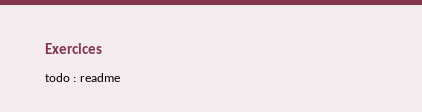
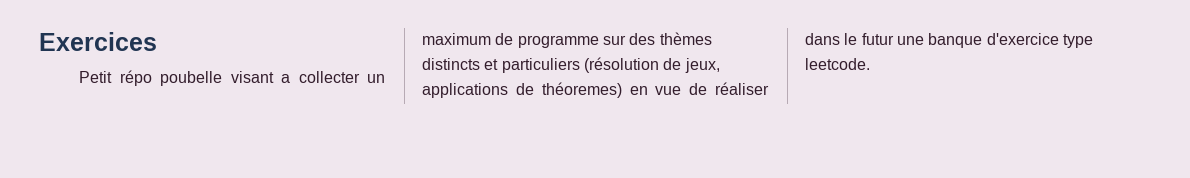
- todo : readme
+ Petit répo poubelle visant a collecter un maximum de programme sur des thèmes distincts et particuliers (résolution de jeux, applications de théoremes) en vue de réaliser dans le futur une banque d'exercice type leetcode.

